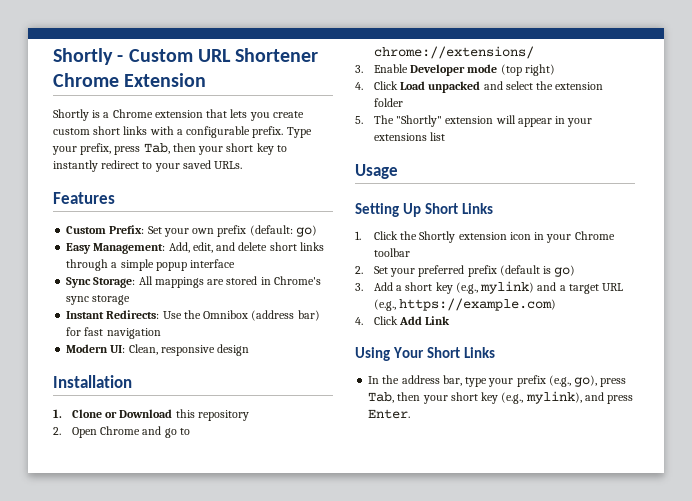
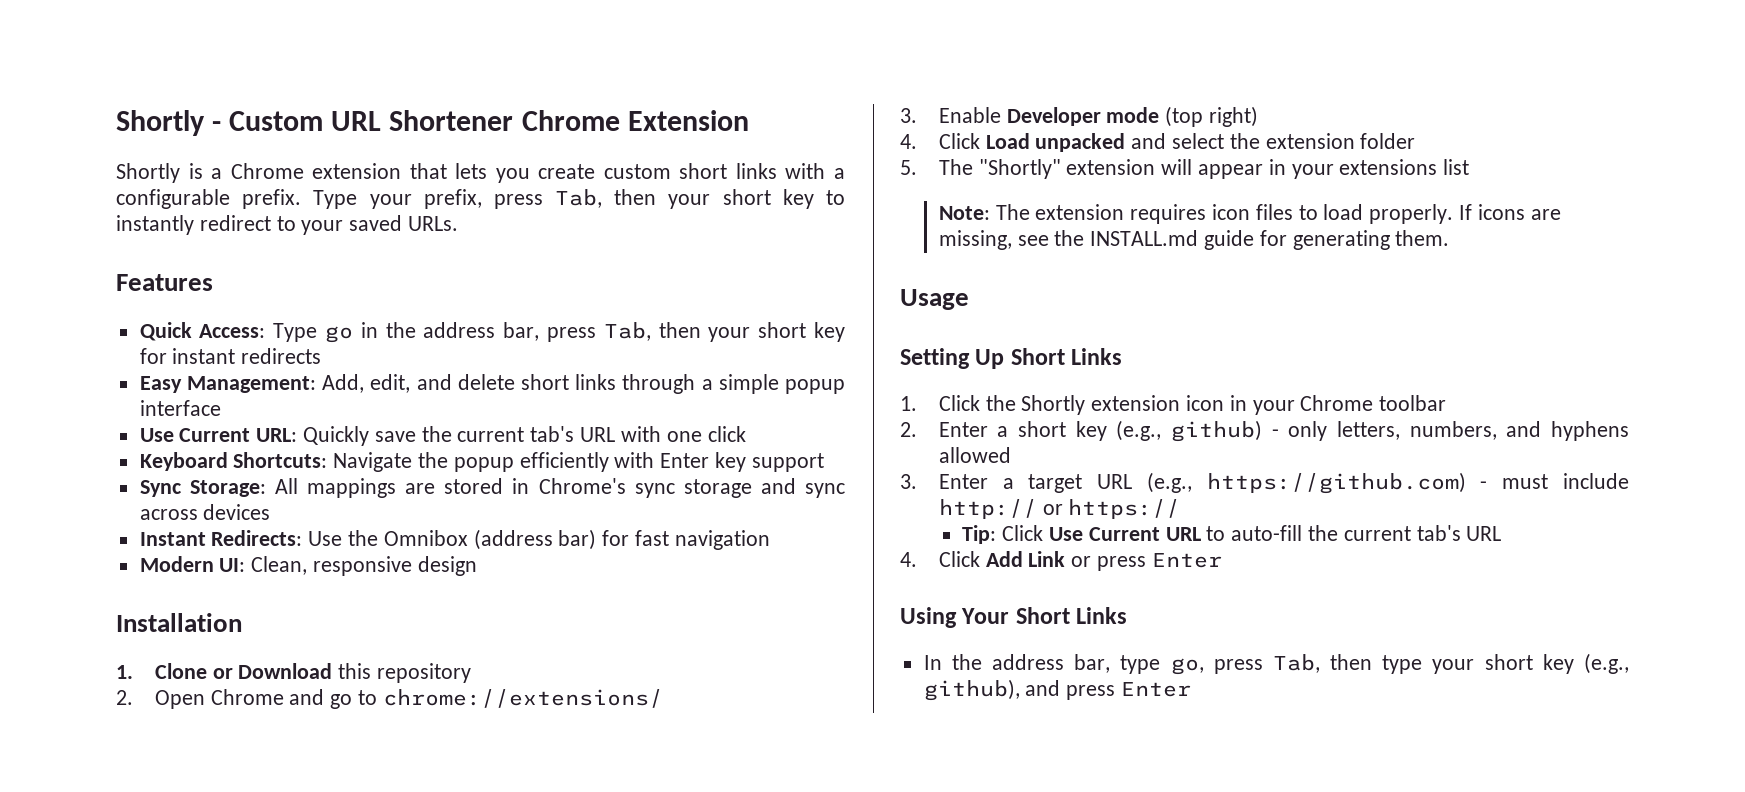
- Custom Prefix: Set your own prefix (default: go)
+ Quick Access: Type go in the address bar, press Tab, then your short key for instant redirects
+ Use Current URL: Quickly save the current tab's URL with one click
+ Keyboard Shortcuts: Navigate the popup efficiently with Enter key support
- Sync Storage: All mappings are stored in Chrome's sync storage
+ Sync Storage: All mappings are stored in Chrome's sync storage and sync across devices
+ Note: The extension requires icon files to load properly. If icons are missing, see the INSTALL.md guide for generating them.
- 2. Set your preferred prefix (default is go)
- 3. Add a short key (e.g., mylink) and a target URL (e.g., https://example.com)
+ 2. Enter a short key (e.g., github) - only letters, numbers, and hyphens allowed
+ 3. Enter a target URL (e.g., https://github.com) - must include http:// or https://
+ Tip: Click Use Current URL to auto-fill the current tab's URL
- 4. Click Add Link
+ 4. Click Add Link or press Enter
- In the address bar, type your prefix (e.g., go), press Tab, then your short key (e.g., mylink), and press Enter.
+ In the address bar, type go, press Tab, then type your short key (e.g., github), and press Enter

